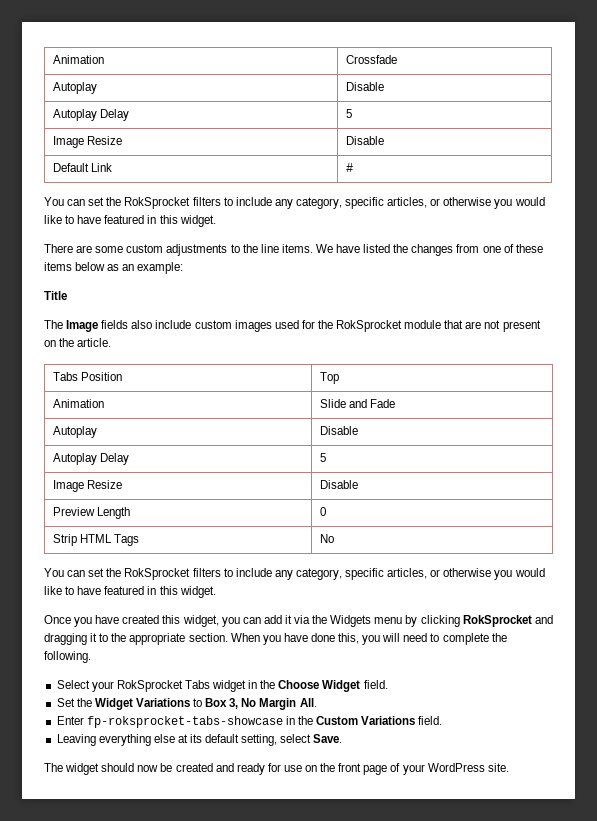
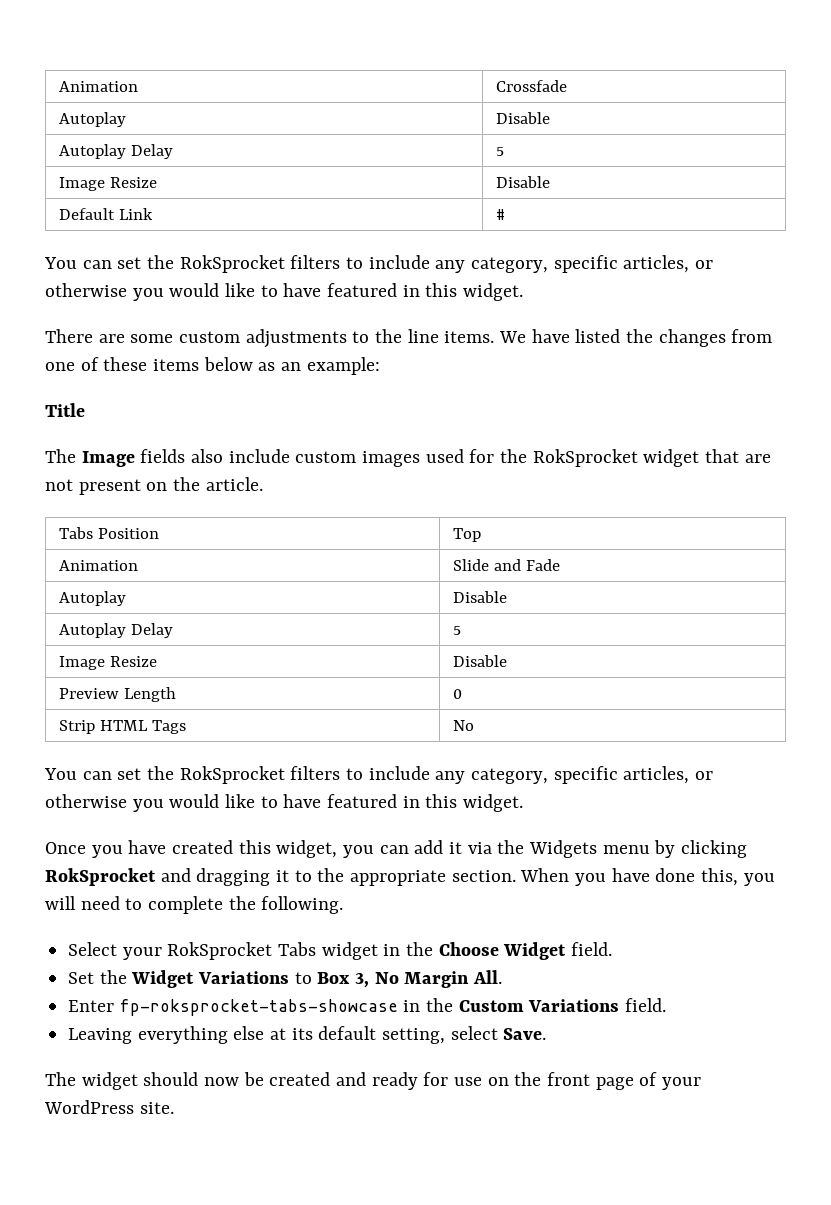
- The Image fields also include custom images used for the RokSprocket module that are not present on the article.
+ The Image fields also include custom images used for the RokSprocket widget that are not present on the article.

